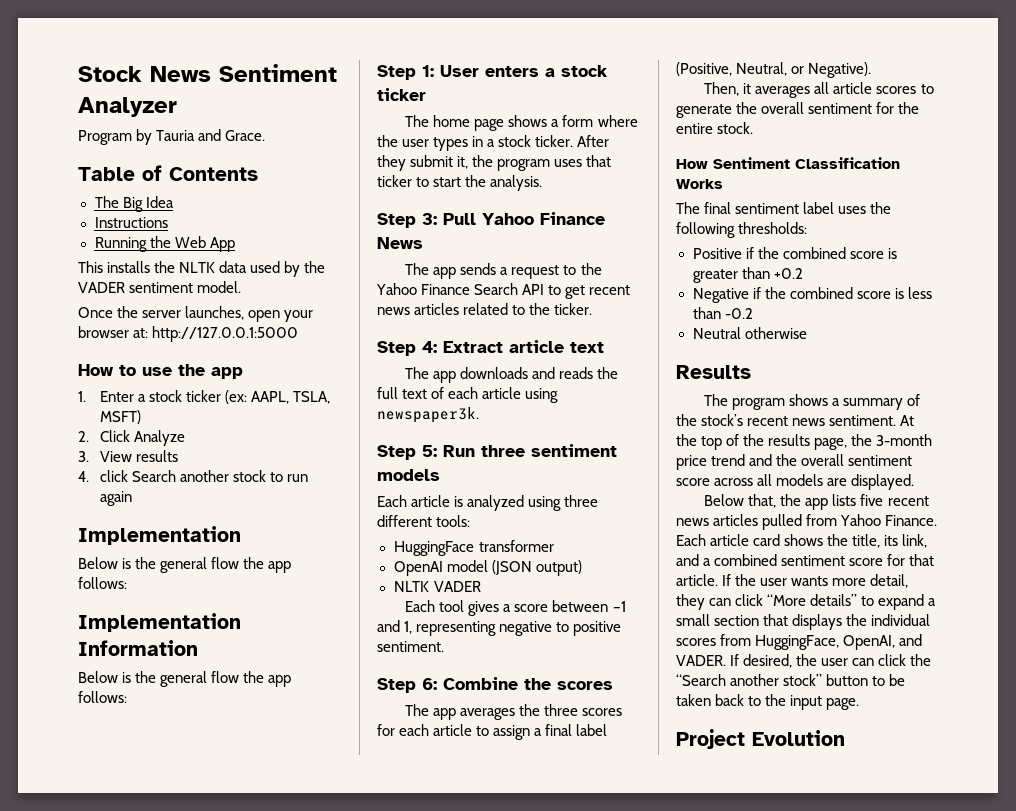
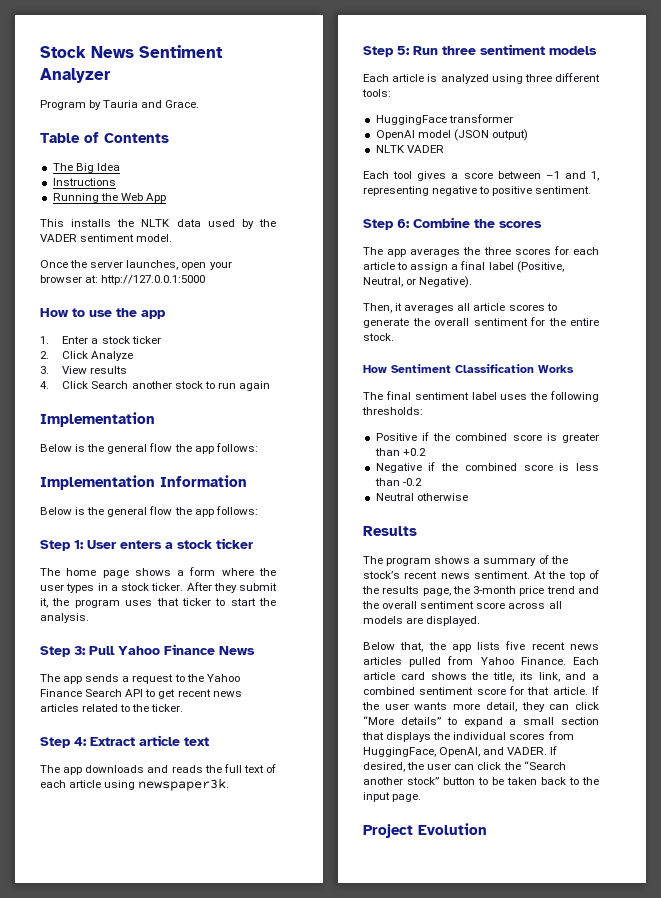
- 1. Enter a stock ticker (ex: AAPL, TSLA, MSFT)
+ 1. Enter a stock ticker
- 4. click Search another stock to run again
+ 4. Click Search another stock to run again

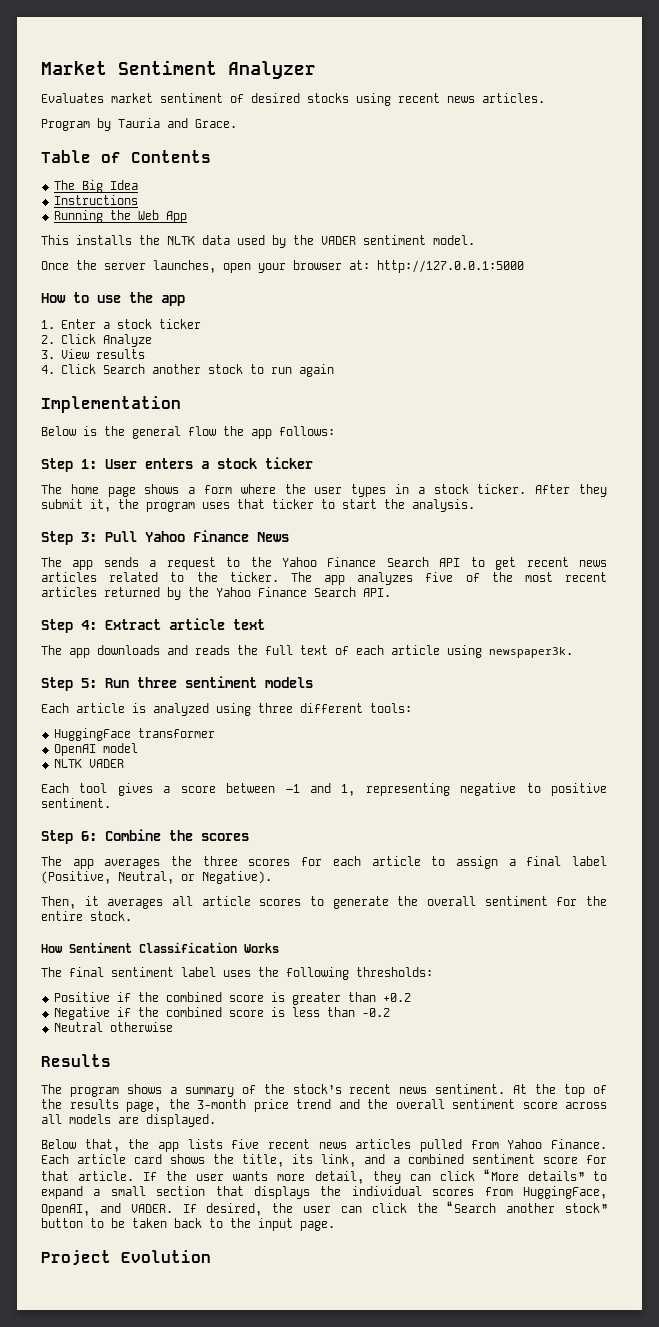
- Stock News Sentiment Analyzer
+ Market Sentiment Analyzer
+ Evaluates market sentiment of desired stocks using recent news articles.
- Implementation Information
- Below is the general flow the app follows:
+ The app analyzes five of the most recent articles returned by the Yahoo Finance Search API.
- OpenAI model (JSON output)
+ OpenAI model

